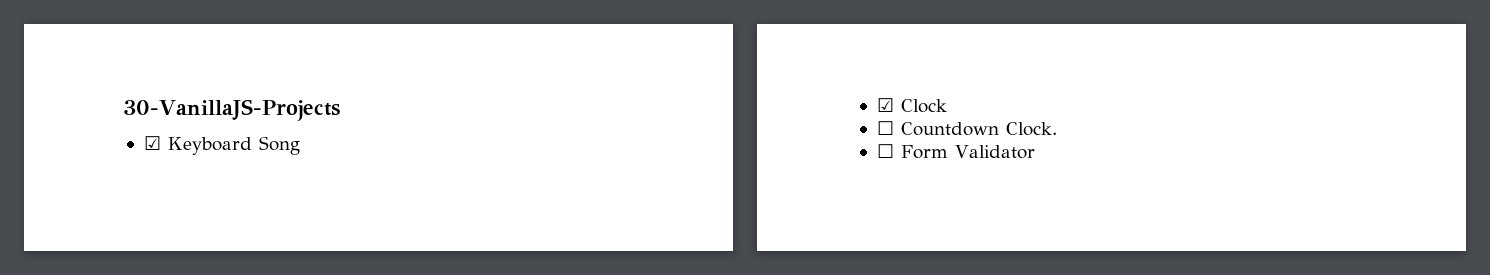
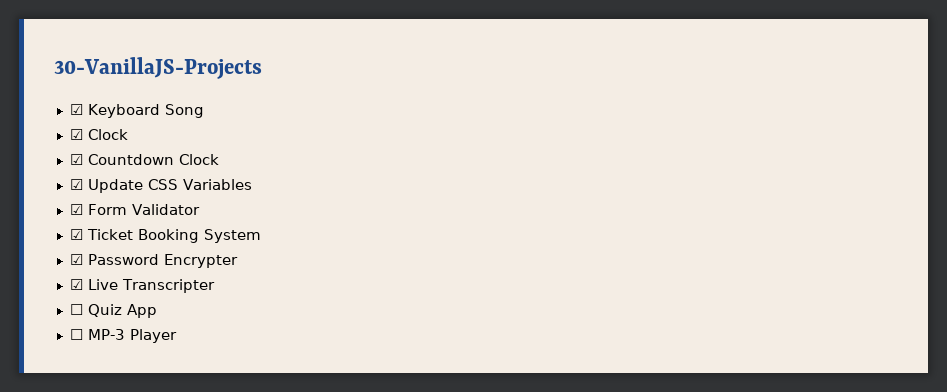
- ☐ Countdown Clock.
- ☐ Form Validator
+ ☑ Countdown Clock
+ ☑ Update CSS Variables
+ ☑ Form Validator
+ ☑ Ticket Booking System
+ ☑ Password Encrypter
+ ☑ Live Transcripter
+ ☐ Quiz App
+ ☐ MP-3 Player

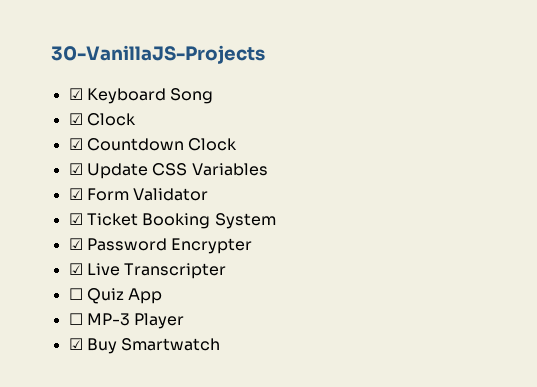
+ ☑ Buy Smartwatch

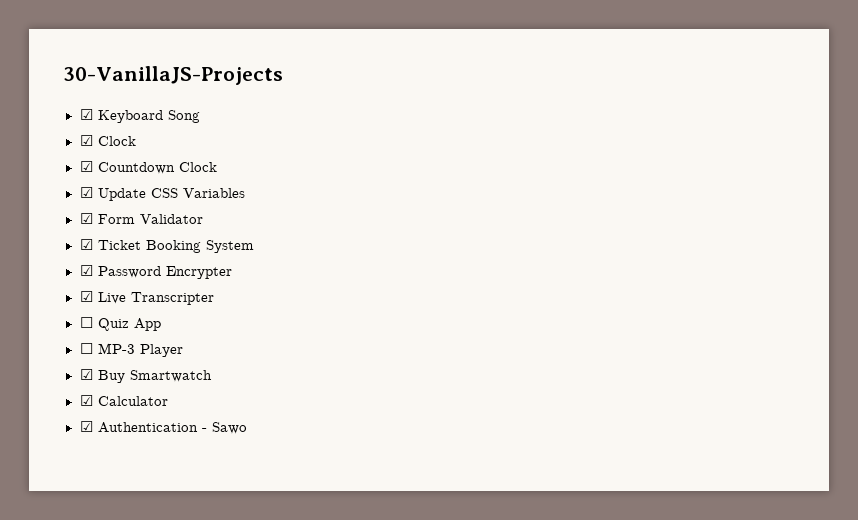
+ ☑ Calculator
+ ☑ Authentication - Sawo

